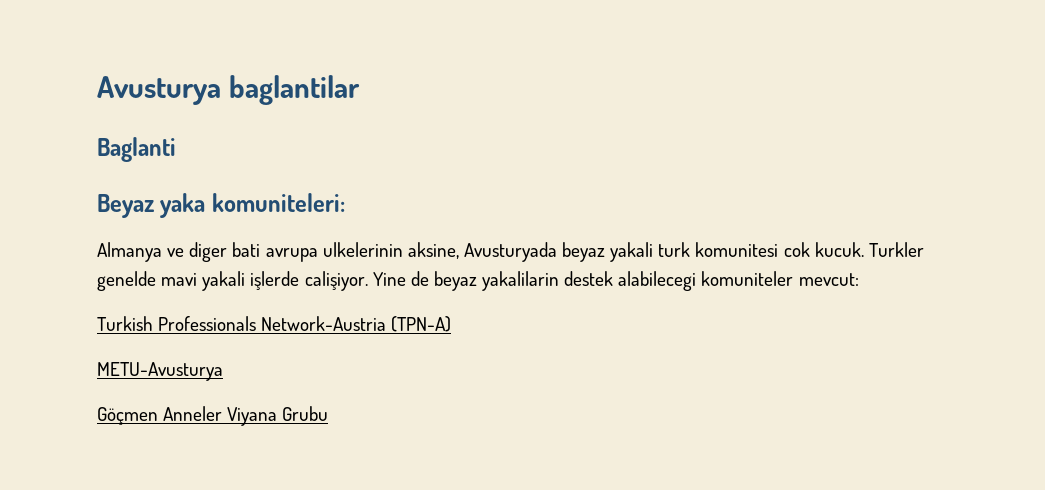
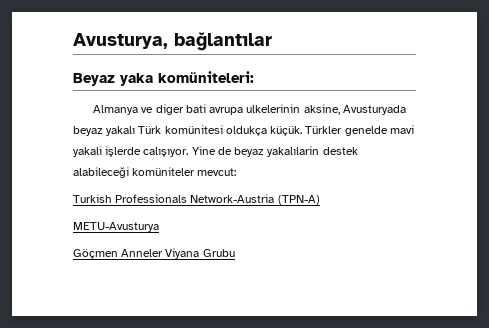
- Avusturya baglantilar
- Baglanti
+ Avusturya, bağlantılar
- Beyaz yaka komuniteleri:
+ Beyaz yaka komüniteleri:
- Almanya ve diger bati avrupa ulkelerinin aksine, Avusturyada beyaz yakali turk komunitesi cok kucuk. Turkler genelde mavi yakali işlerde calişiyor.
+ Almanya ve diger bati avrupa ulkelerinin aksine, Avusturyada beyaz yakalı Türk komünitesi oldukça küçük. Türkler genelde mavi yakali işlerde calışıyor.
- Yine de beyaz yakalilarin destek alabilecegi komuniteler mevcut:
+ Yine de beyaz yakalılarin destek alabileceği komüniteler mevcut:

